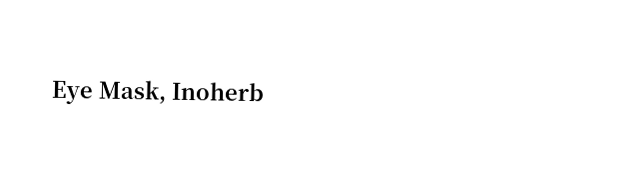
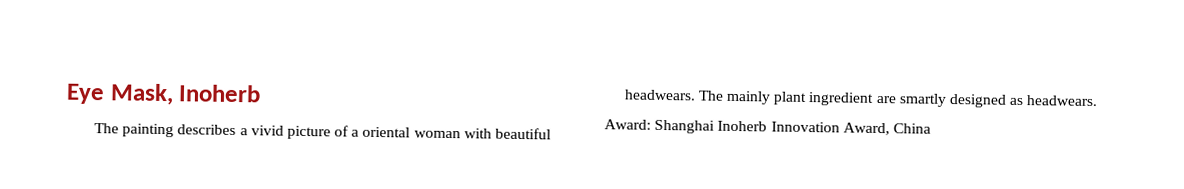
+ The painting describes a vivid picture of a oriental woman with beautiful headwears. The mainly plant ingredient are smartly designed as headwears.
+ Award: Shanghai Inoherb Innovation Award, China

